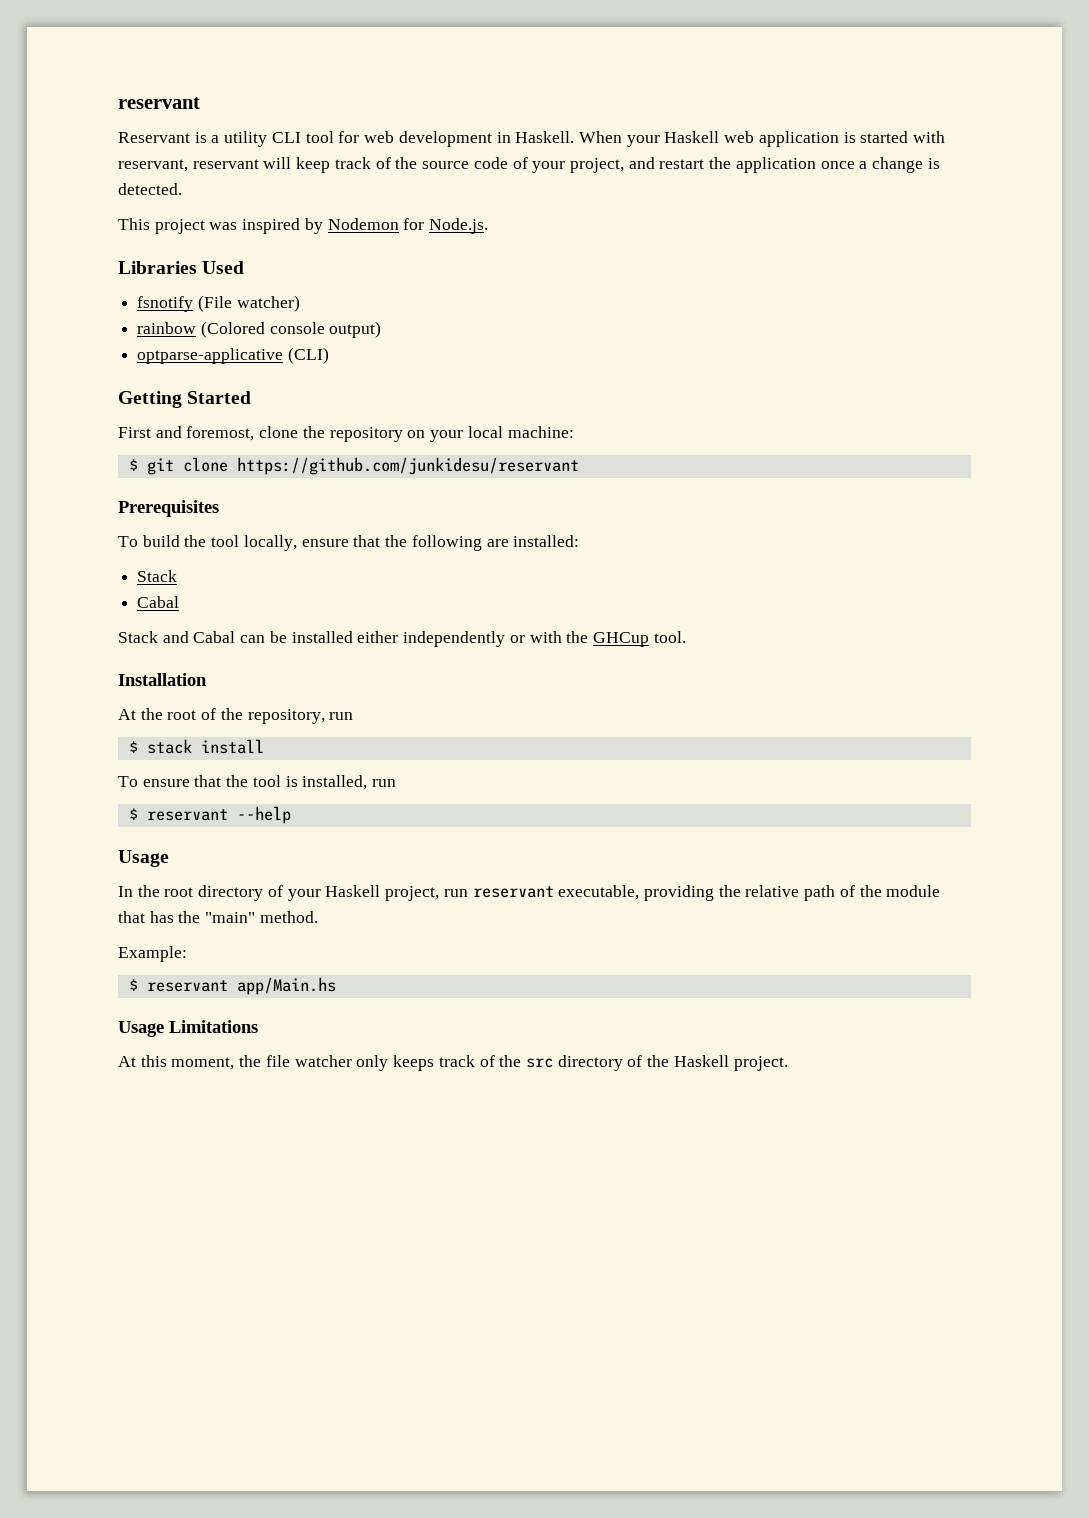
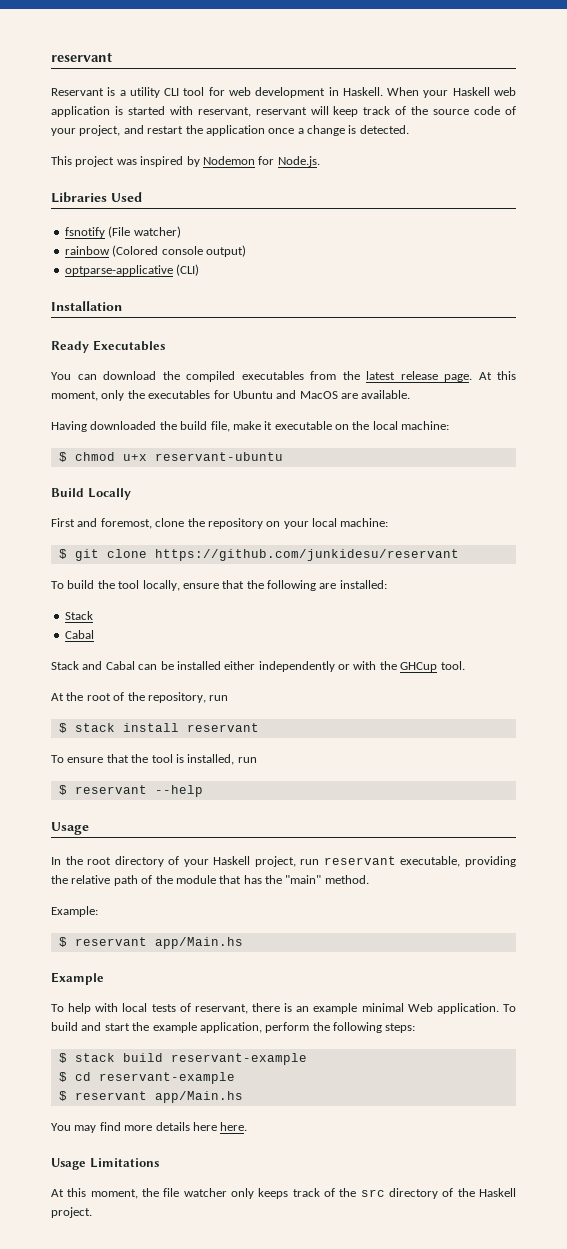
- Getting Started
+ Installation
+ Ready Executables
+ You can download the compiled executables from the latest release page. At this moment, only the executables for Ubuntu and MacOS are available.
+ Having downloaded the build file, make it executable on the local machine:
+ $ chmod u+x reservant-ubuntu
+ Build Locally
- Prerequisites
- Installation
- $ stack install
+ $ stack install reservant
+ Example
+ To help with local tests of reservant, there is an example minimal Web application. To build and start the example application, perform the following steps:
+ $ stack build reservant-example
+ $ cd reservant-example
+ $ reservant app/Main.hs
+ You may find more details here here.

